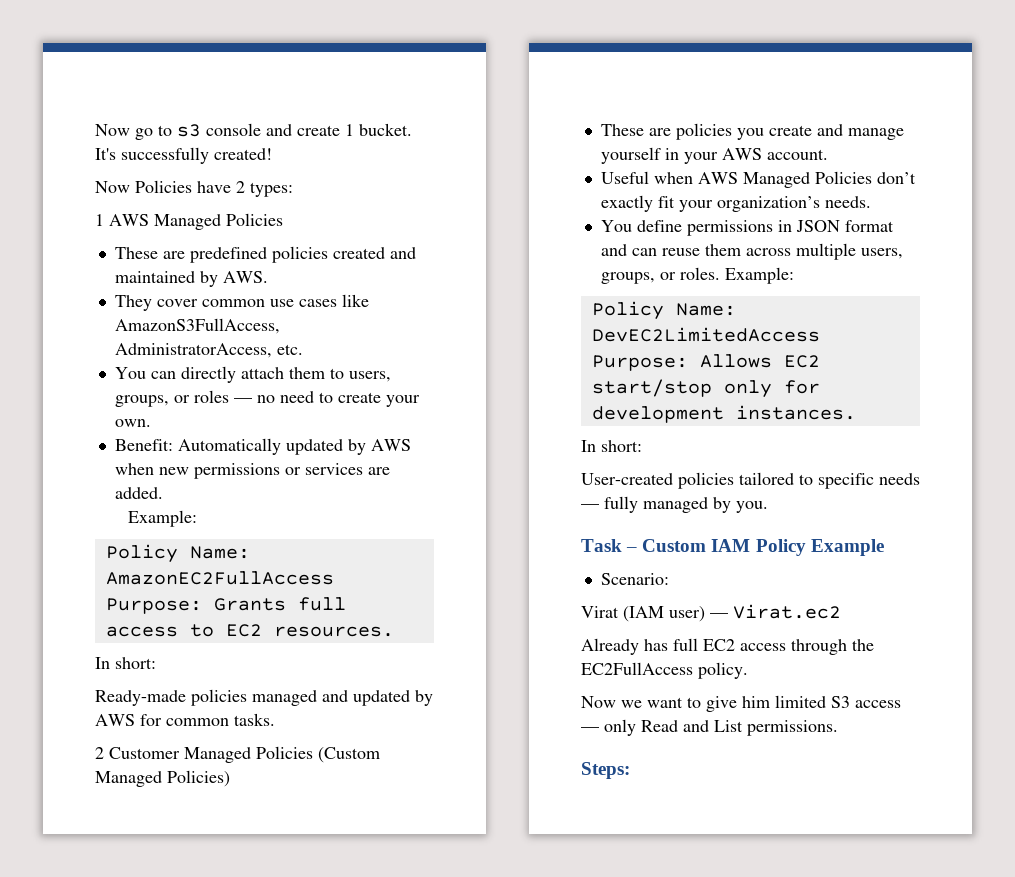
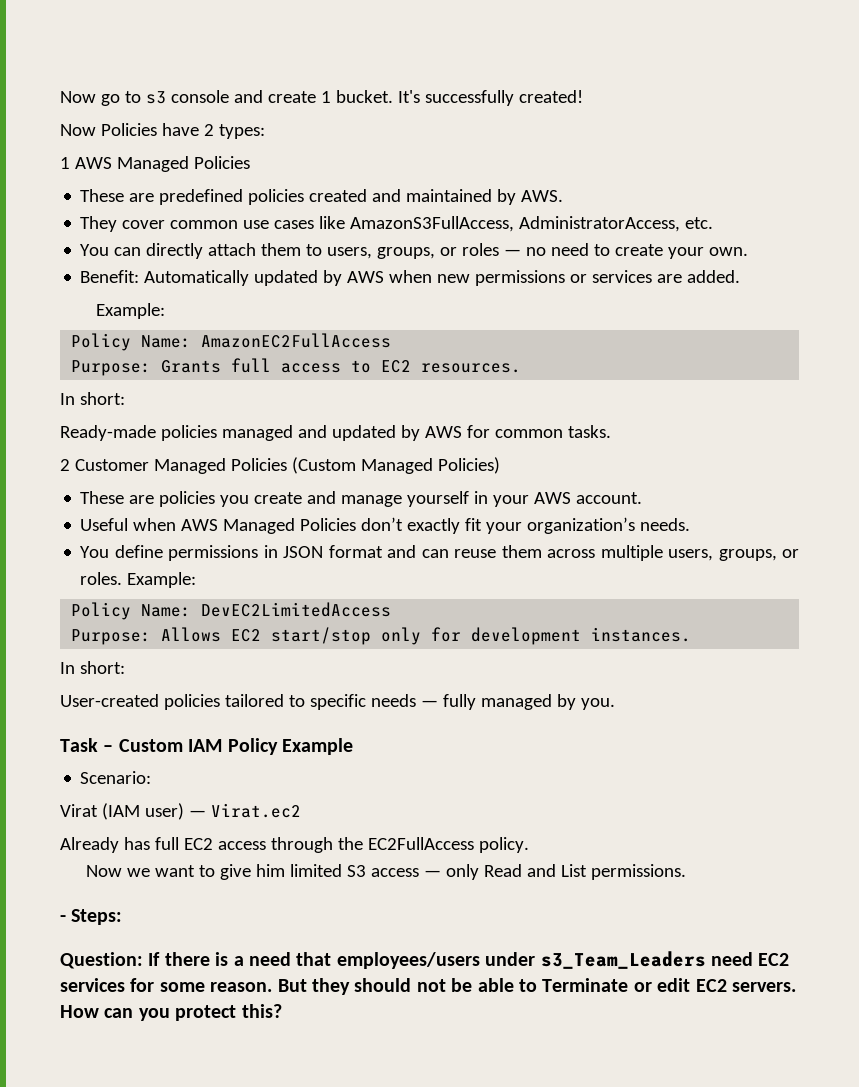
- Steps:
+ - Steps:
+ Question: If there is a need that employees/users under s3_Team_Leaders need EC2 services for some reason. But they should not be able to Terminate or edit EC2 servers. How can you protect this?

